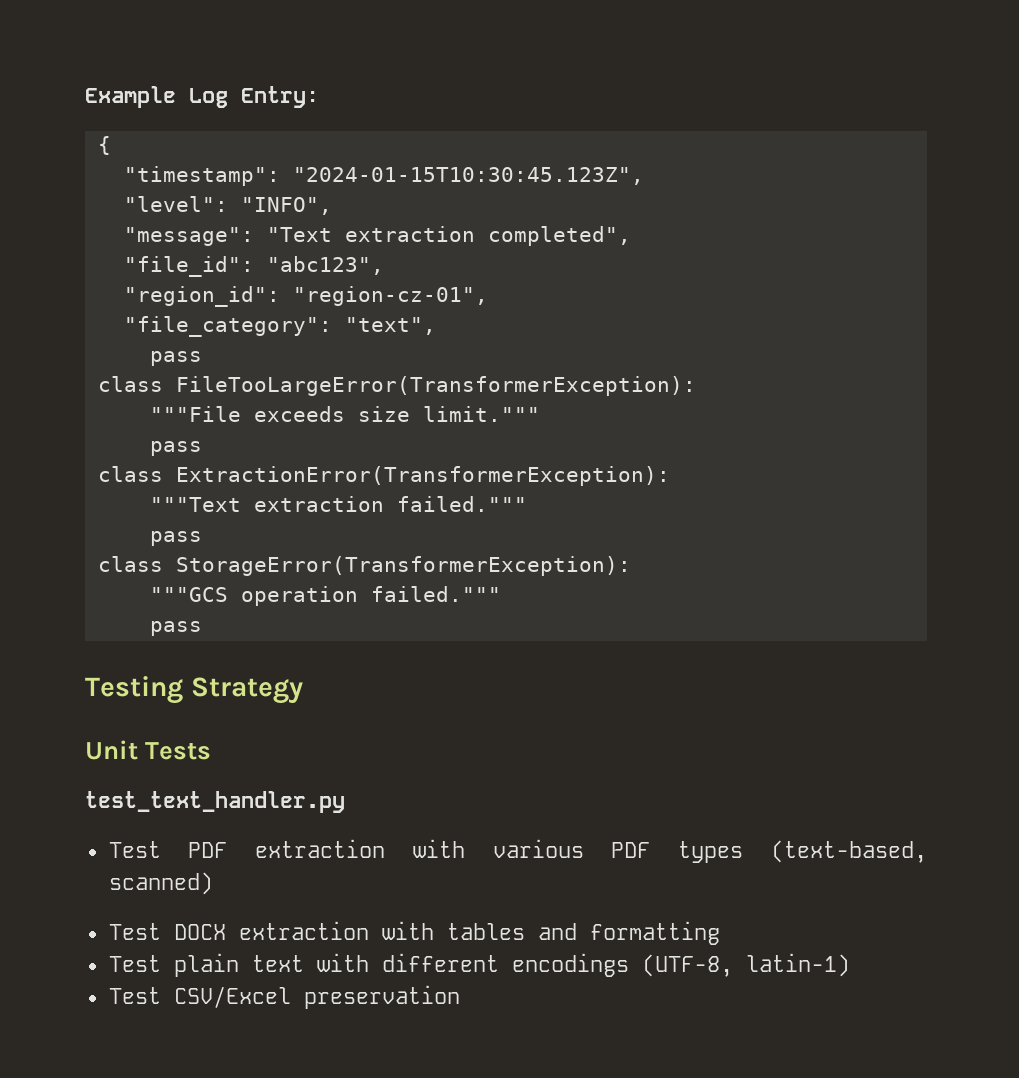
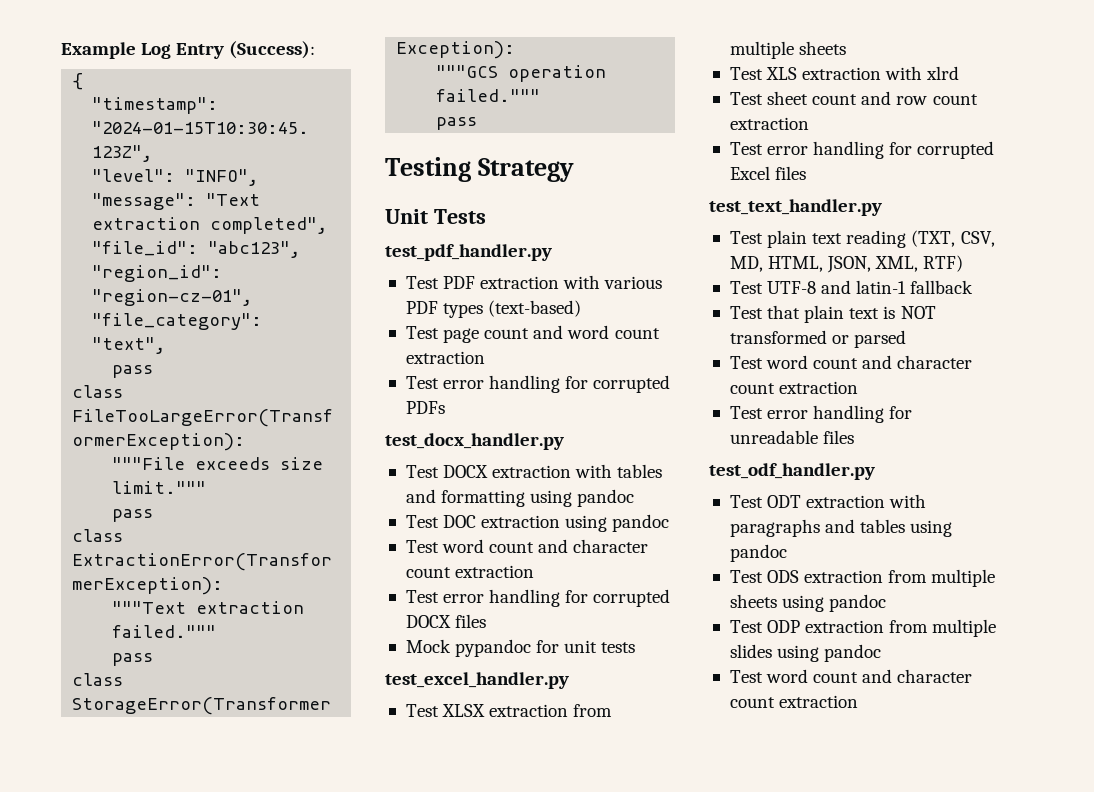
- Example Log Entry:
+ Example Log Entry (Success):
- test_text_handler.py
+ test_pdf_handler.py
- Test PDF extraction with various PDF types (text-based, scanned)
+ Test PDF extraction with various PDF types (text-based)
+ Test page count and word count extraction
+ Test error handling for corrupted PDFs
+ test_docx_handler.py
- Test DOCX extraction with tables and formatting
- Test plain text with different encodings (UTF-8, latin-1)
- Test CSV/Excel preservation
+ Test DOCX extraction with tables and formatting using pandoc
+ Test DOC extraction using pandoc
+ Test word count and character count extraction
+ Test error handling for corrupted DOCX files
+ Mock pypandoc for unit tests
+ test_excel_handler.py
+ Test XLSX extraction from multiple sheets
+ Test XLS extraction with xlrd
+ Test sheet count and row count extraction
+ Test error handling for corrupted Excel files
+ test_text_handler.py
+ Test plain text reading (TXT, CSV, MD, HTML, JSON, XML, RTF)
+ Test UTF-8 and latin-1 fallback
+ Test that plain text is NOT transformed or parsed
+ Test word count and character count extraction
+ Test error handling for unreadable files
+ test_odf_handler.py
+ Test ODT extraction with paragraphs and tables using pandoc
+ Test ODS extraction from multiple sheets using pandoc
+ Test ODP extraction from multiple slides using pandoc
+ Test word count and character count extraction

